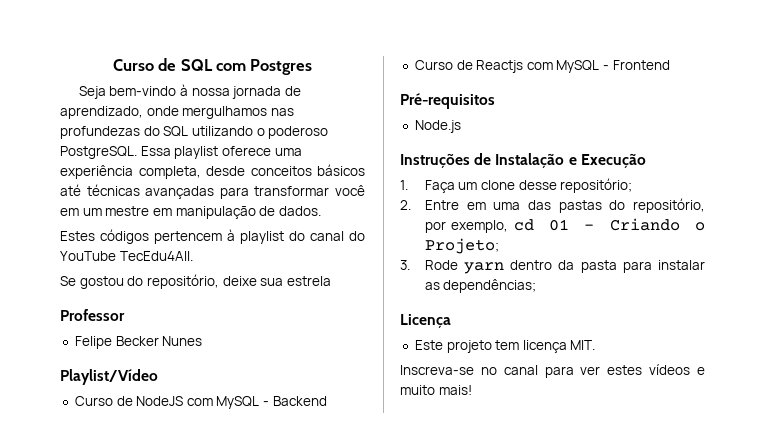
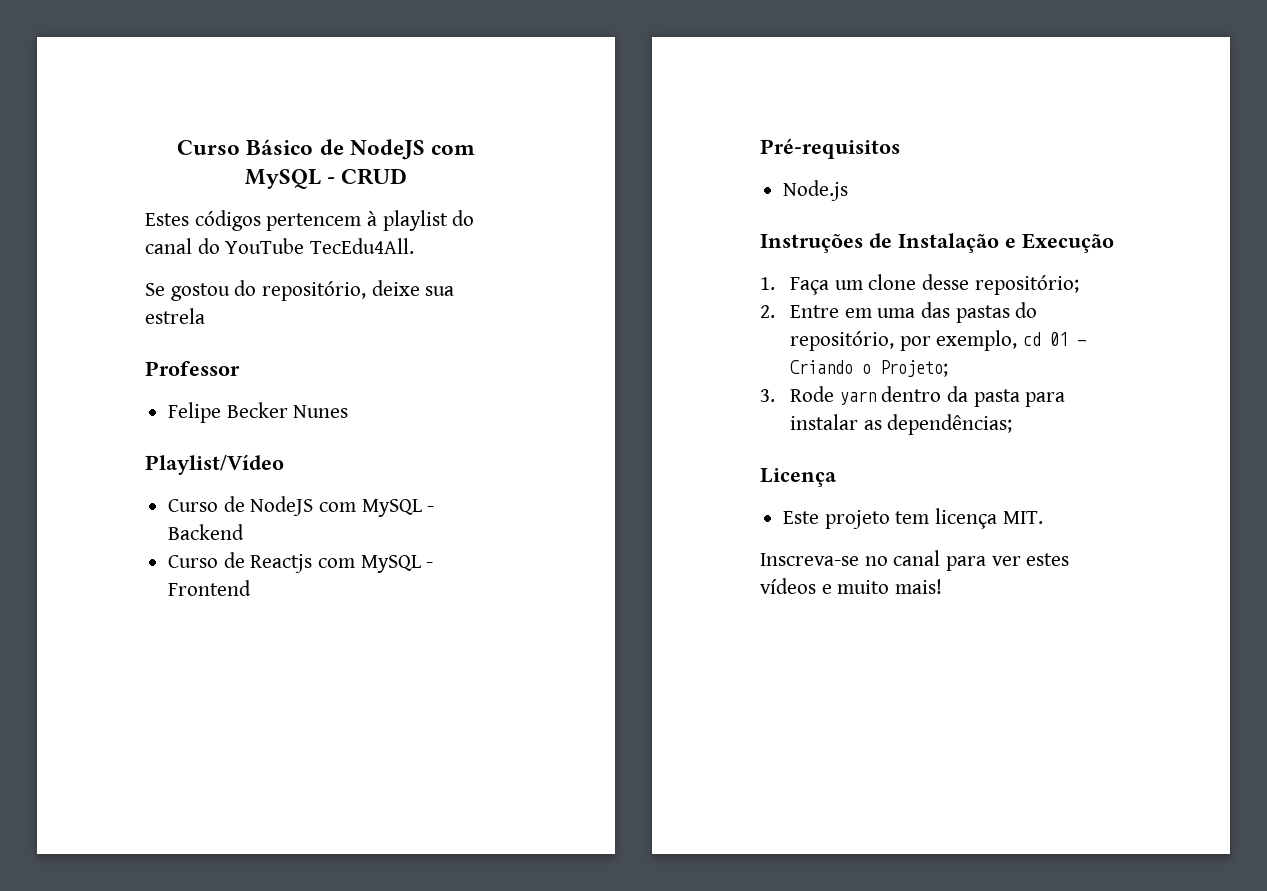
- Curso de SQL com Postgres
- Seja bem-vindo à nossa jornada de aprendizado, onde mergulhamos nas profundezas do SQL utilizando o poderoso PostgreSQL. Essa playlist oferece uma experiência completa, desde conceitos básicos até técnicas avançadas para transformar você em um mestre em manipulação de dados.
+ Curso Básico de NodeJS com MySQL - CRUD

